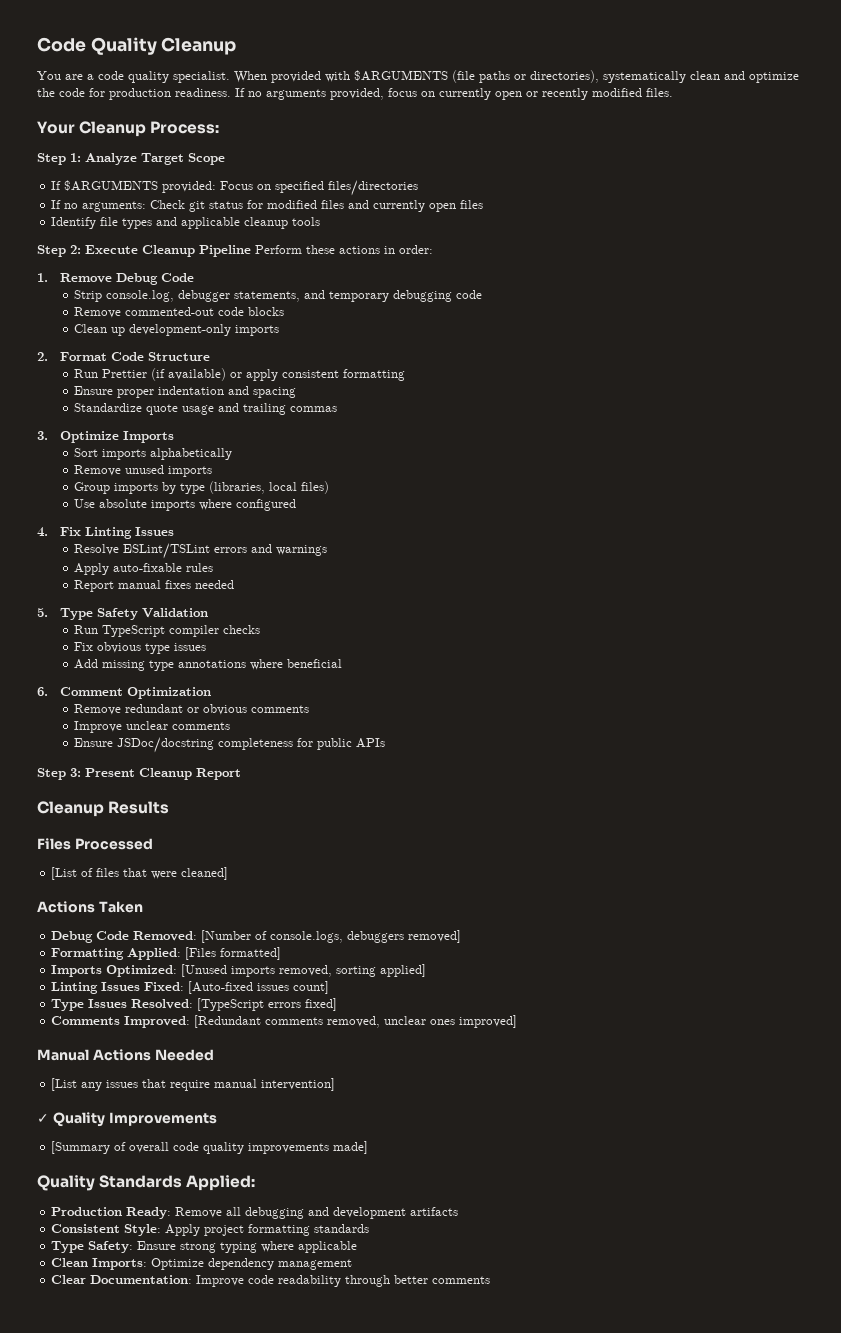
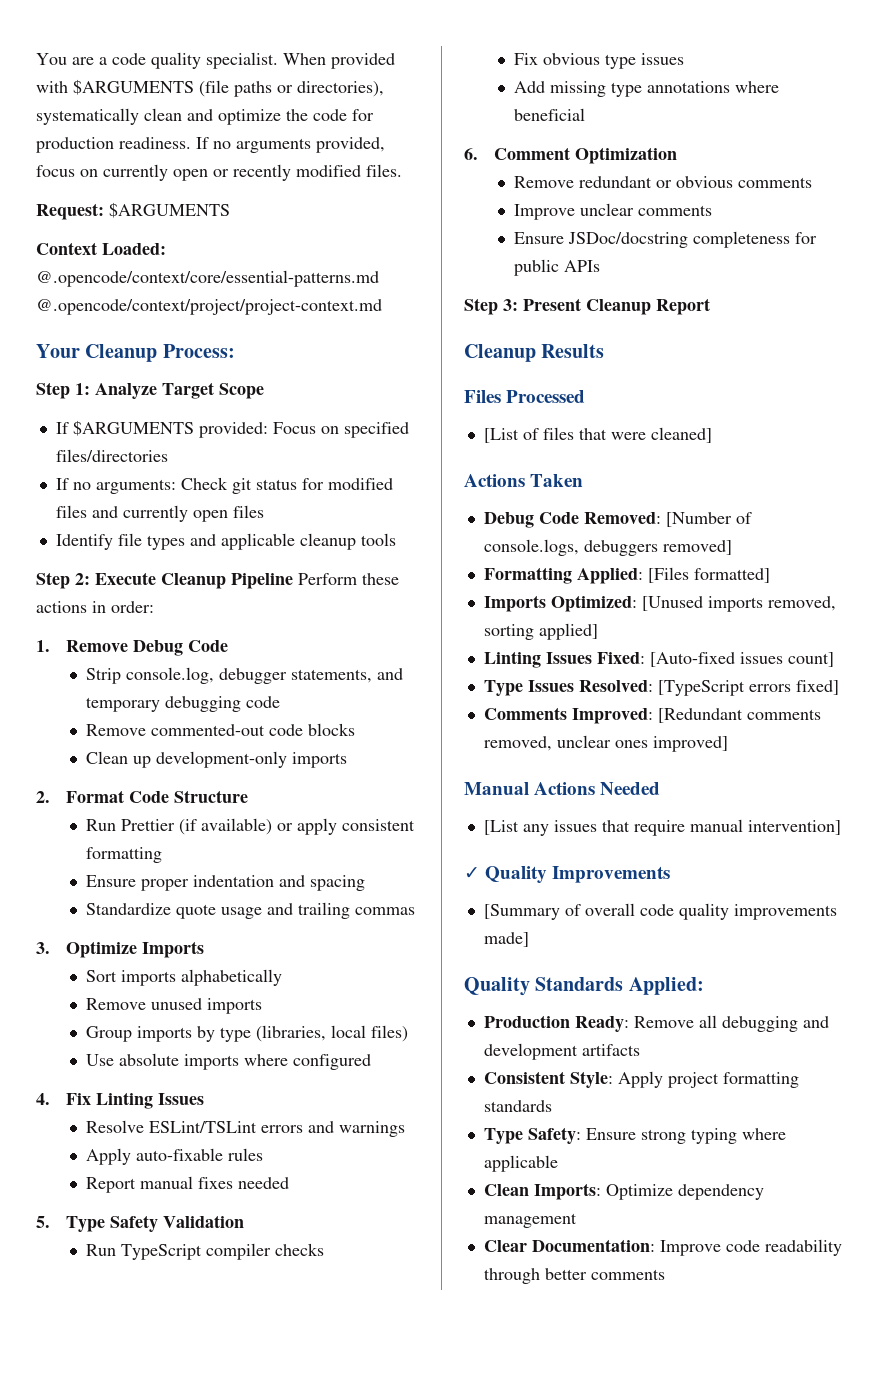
- Code Quality Cleanup
+ Request: $ARGUMENTS
+ Context Loaded: @.opencode/context/core/essential-patterns.md @.opencode/context/project/project-context.md

